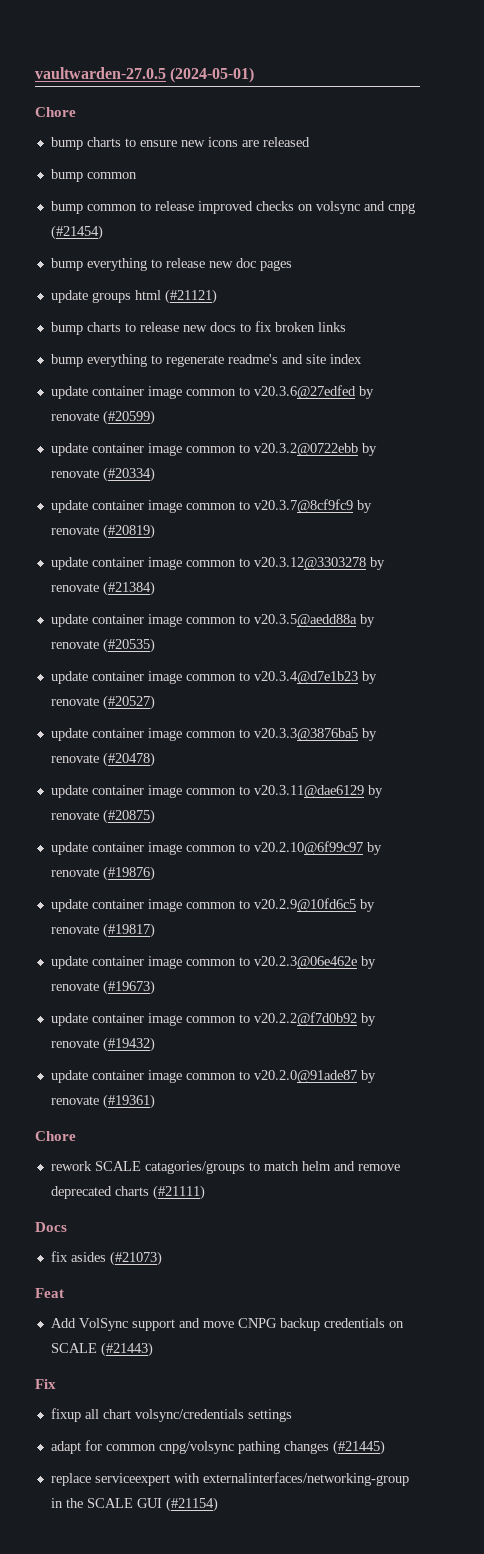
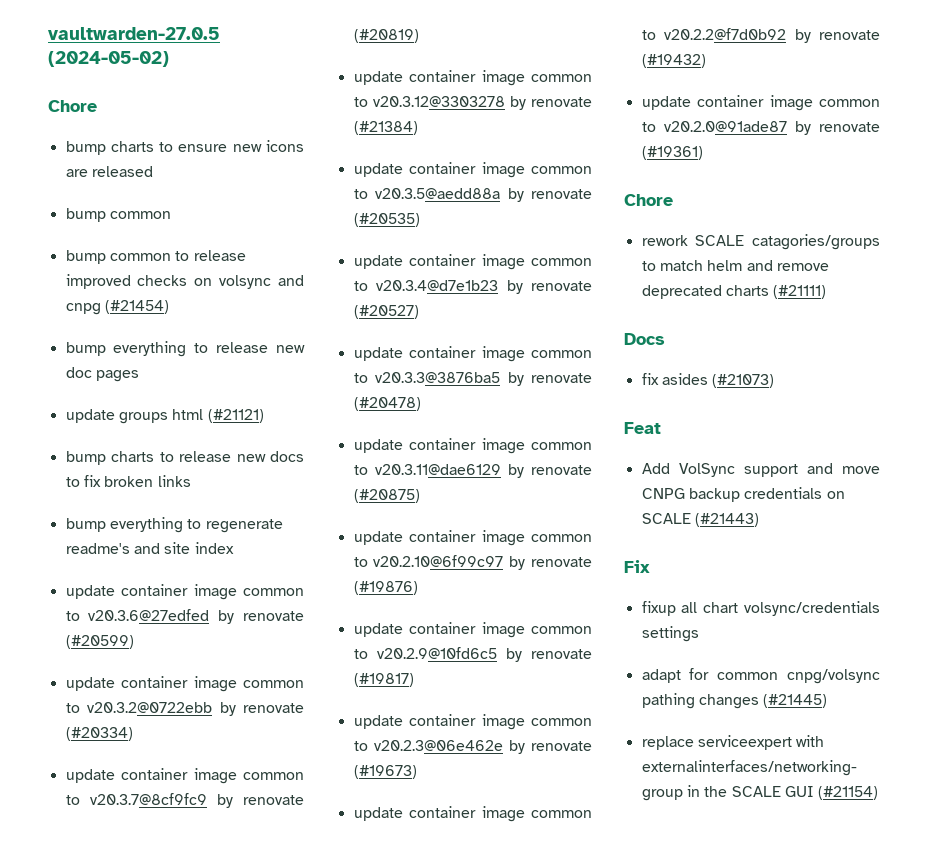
- vaultwarden-27.0.5 (2024-05-01)
+ vaultwarden-27.0.5 (2024-05-02)

